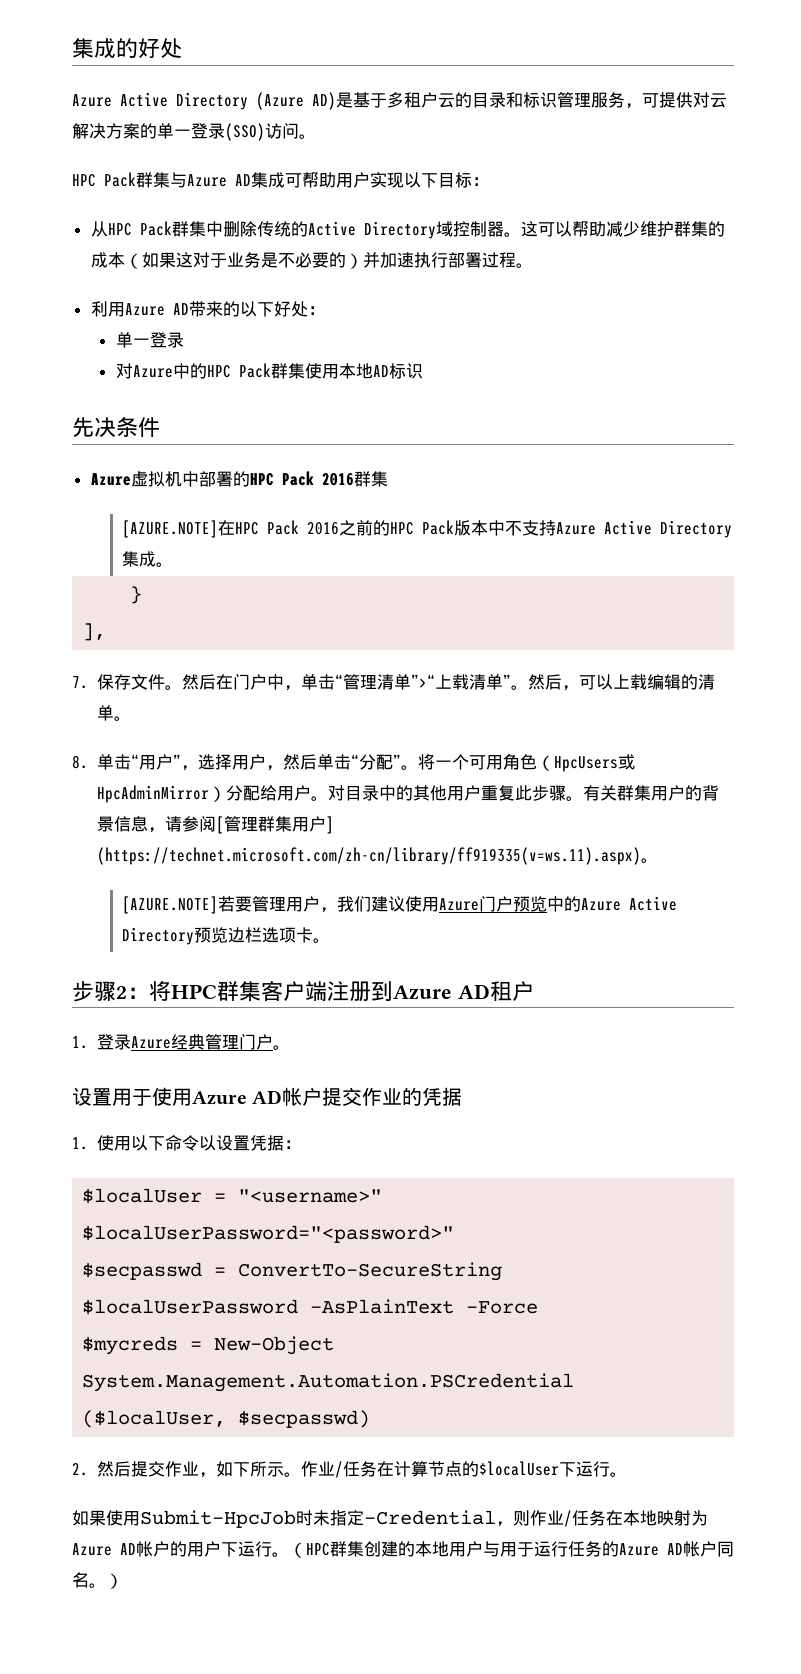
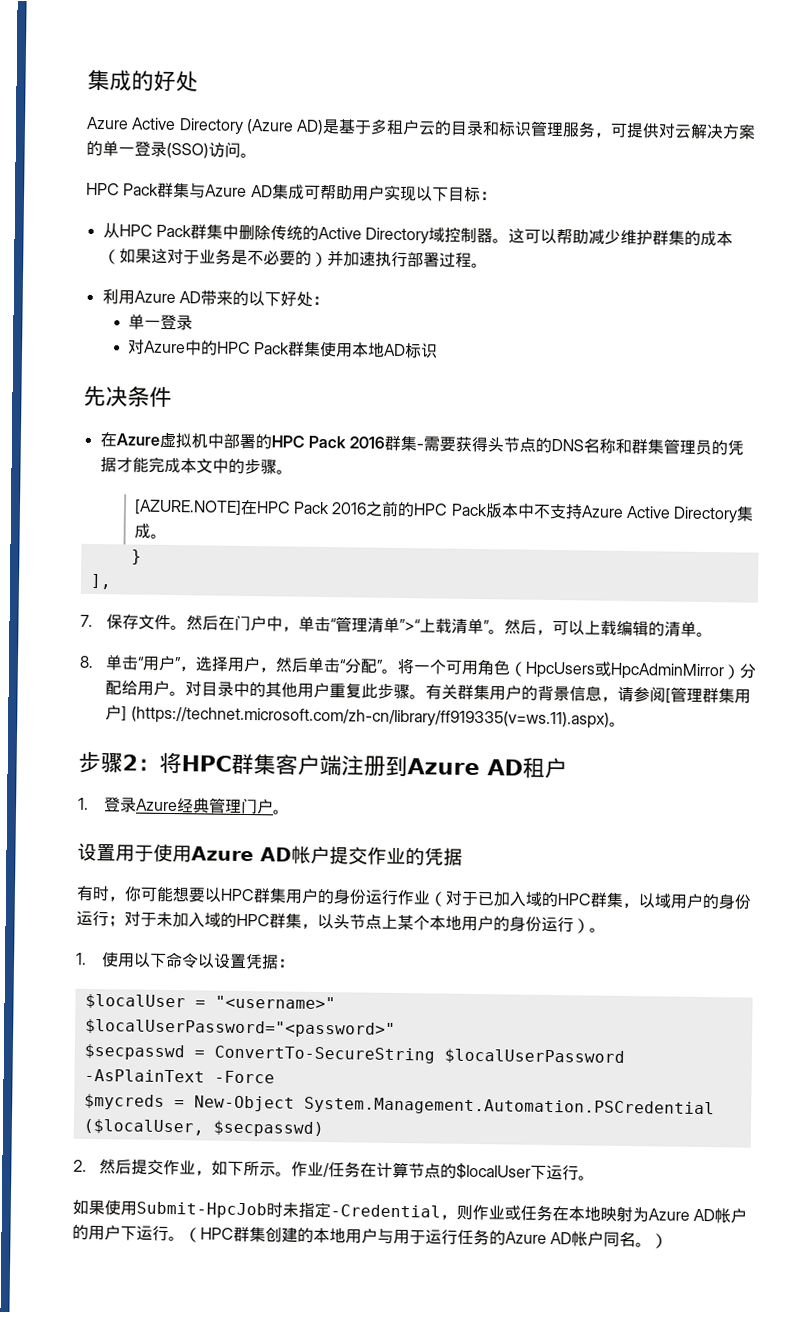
- Azure虚拟机中部署的HPC Pack 2016群集
+ 在Azure虚拟机中部署的HPC Pack 2016群集-需要获得头节点的DNS名称和群集管理员的凭据才能完成本文中的步骤。
- [AZURE.NOTE]若要管理用户，我们建议使用Azure门户预览中的Azure Active Directory预览边栏选项卡。
+ 有时，你可能想要以HPC群集用户的身份运行作业（对于已加入域的HPC群集，以域用户的身份运行；对于未加入域的HPC群集，以头节点上某个本地用户的身份运行）。
- 如果使用Submit-HpcJob时未指定-Credential，则作业/任务在本地映射为Azure AD帐户的用户下运行。
+ 如果使用Submit-HpcJob时未指定-Credential，则作业或任务在本地映射为Azure AD帐户的用户下运行。

